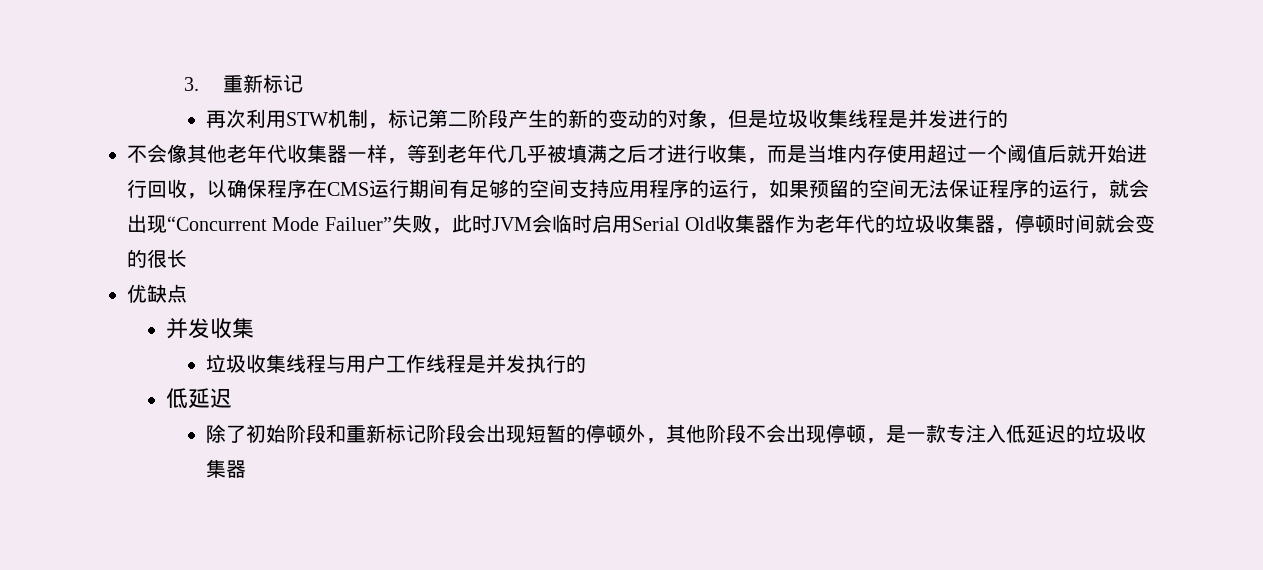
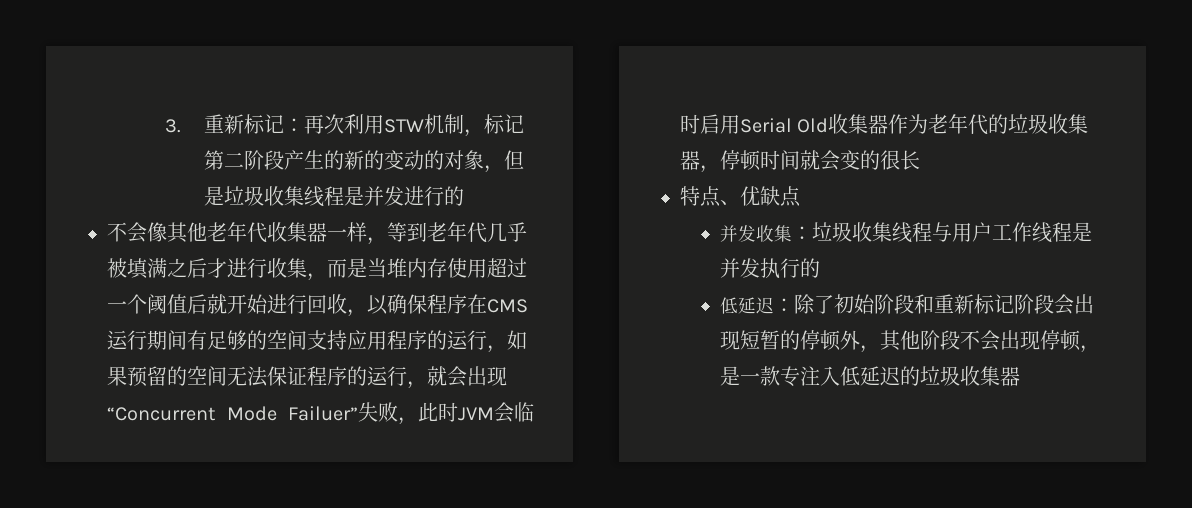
- 3.重新标记
- 再次利用STW机制，标记第二阶段产生的新的变动的对象，但是垃圾收集线程是并发进行的
+ 3.重新标记：再次利用STW机制，标记第二阶段产生的新的变动的对象，但是垃圾收集线程是并发进行的
- 优缺点
+ 特点、优缺点
- 并发收集
- 垃圾收集线程与用户工作线程是并发执行的
- 低延迟
- 除了初始阶段和重新标记阶段会出现短暂的停顿外，其他阶段不会出现停顿，是一款专注入低延迟的垃圾收集器
+ 并发收集：垃圾收集线程与用户工作线程是并发执行的
+ 低延迟：除了初始阶段和重新标记阶段会出现短暂的停顿外，其他阶段不会出现停顿，是一款专注入低延迟的垃圾收集器

